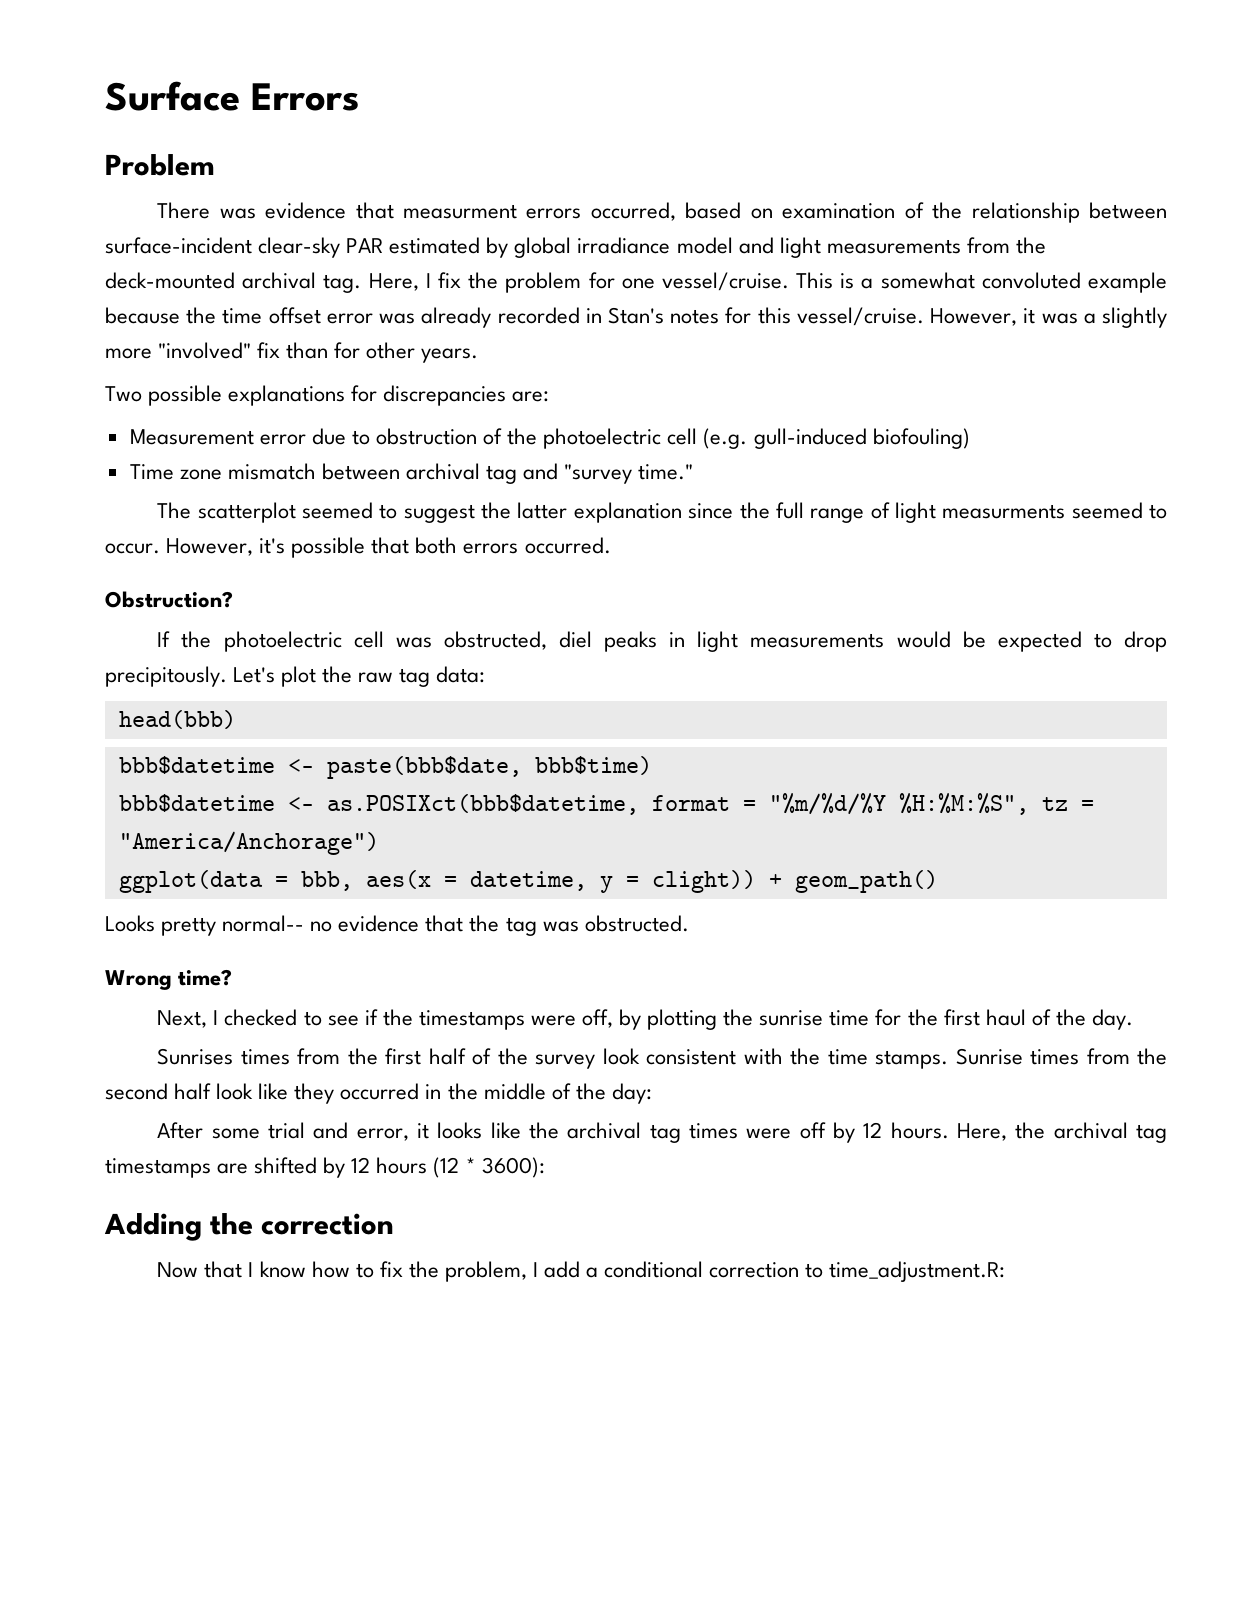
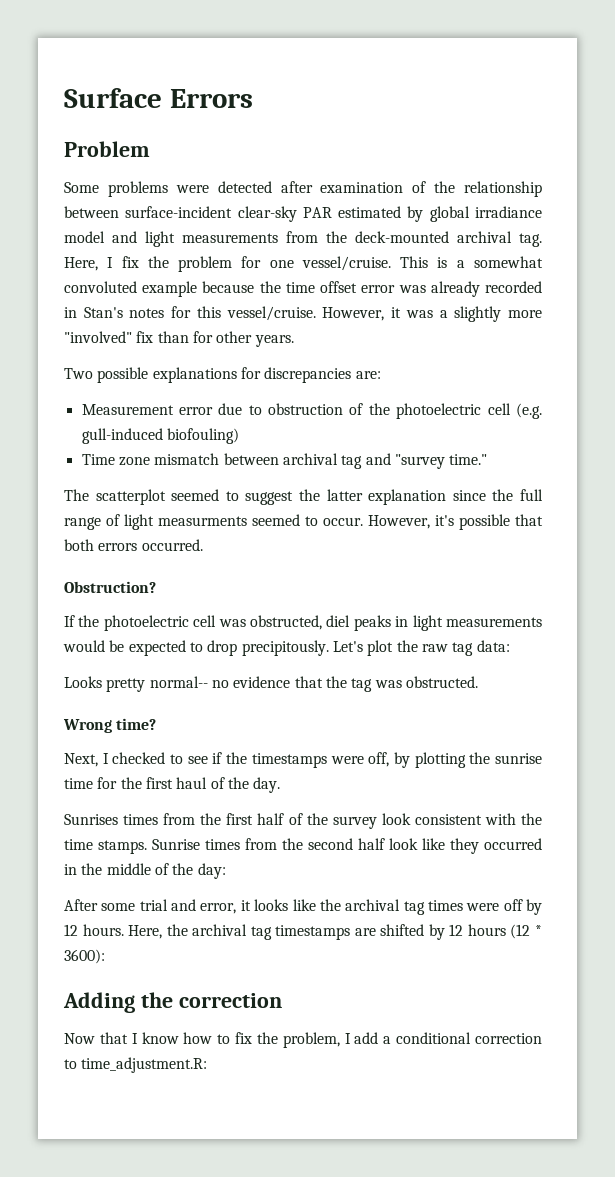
- There was evidence that measurment errors occurred, based on examination of the relationship between surface-incident clear-sky PAR estimated by global irradiance model and light measurements from the deck-mounted archival tag.
+ Some problems were detected after examination of the relationship between surface-incident clear-sky PAR estimated by global irradiance model and light measurements from the deck-mounted archival tag.
- head(bbb)
- bbb$datetime <- paste(bbb$date, bbb$time)
- bbb$datetime <- as.POSIXct(bbb$datetime, format = "%m/%d/%Y %H:%M:%S", tz = "America/Anchorage")
- ggplot(data = bbb, aes(x = datetime, y = clight)) + geom_path()

